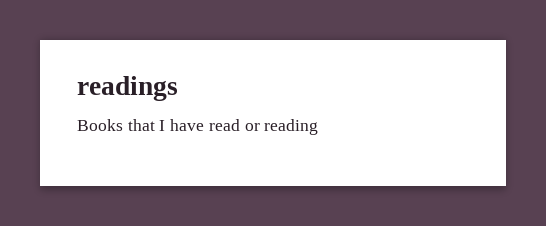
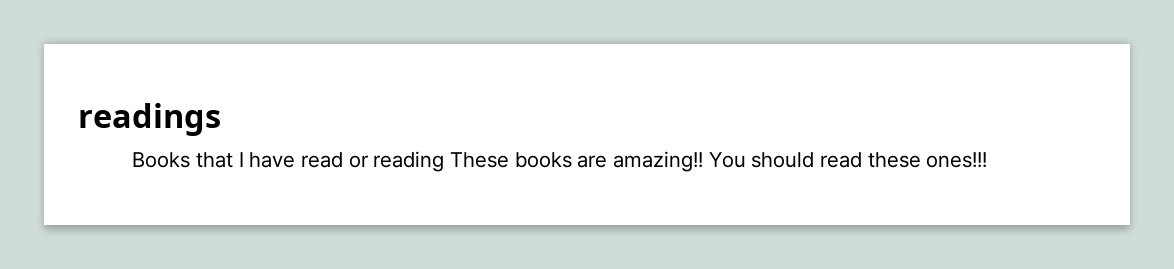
- Books that I have read or reading
+ Books that I have read or reading These books are amazing!! You should read these ones!!!

